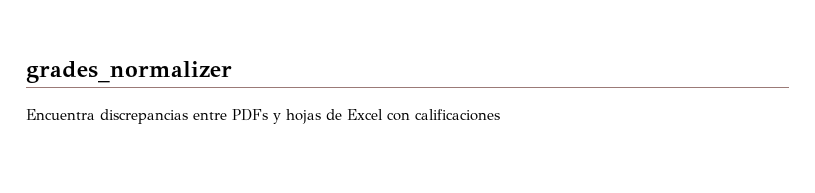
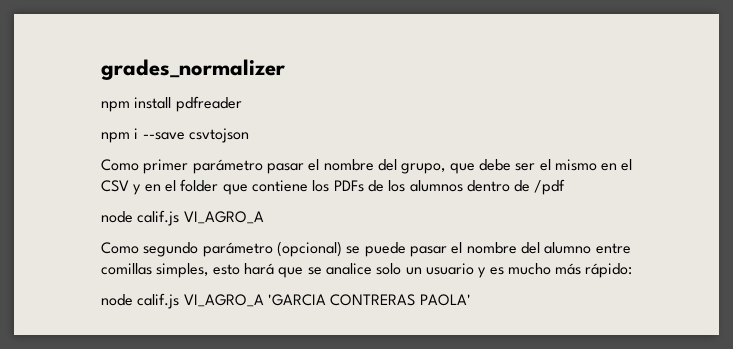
- Encuentra discrepancias entre PDFs y hojas de Excel con calificaciones
+ npm install pdfreader
+ npm i --save csvtojson
+ Como primer parámetro pasar el nombre del grupo, que debe ser el mismo en el CSV y en el folder que contiene los PDFs de los alumnos dentro de /pdf
+ node calif.js VI_AGRO_A
+ Como segundo parámetro (opcional) se puede pasar el nombre del alumno entre comillas simples, esto hará que se analice solo un usuario y es mucho más rápido:
+ node calif.js VI_AGRO_A 'GARCIA CONTRERAS PAOLA'

